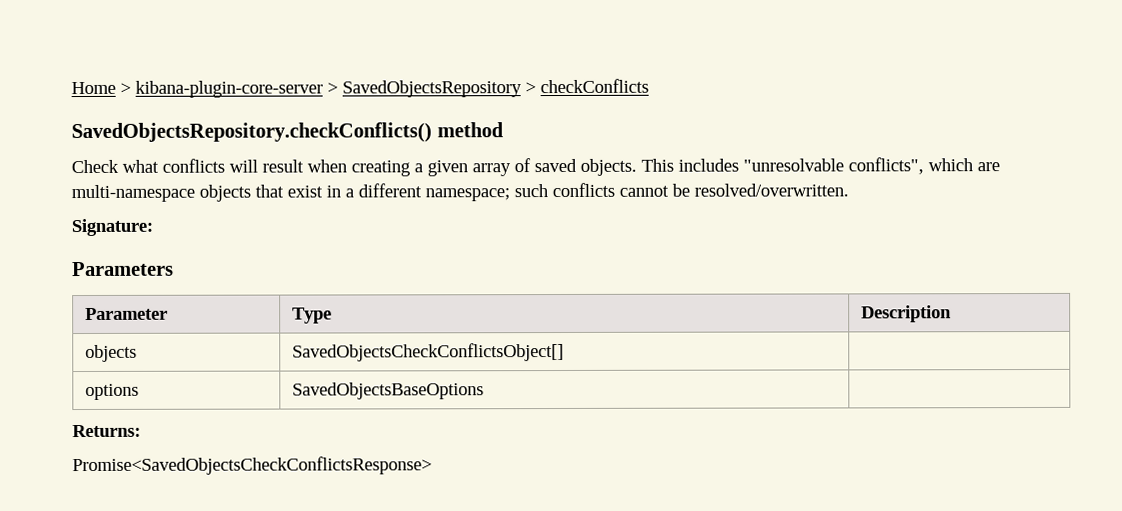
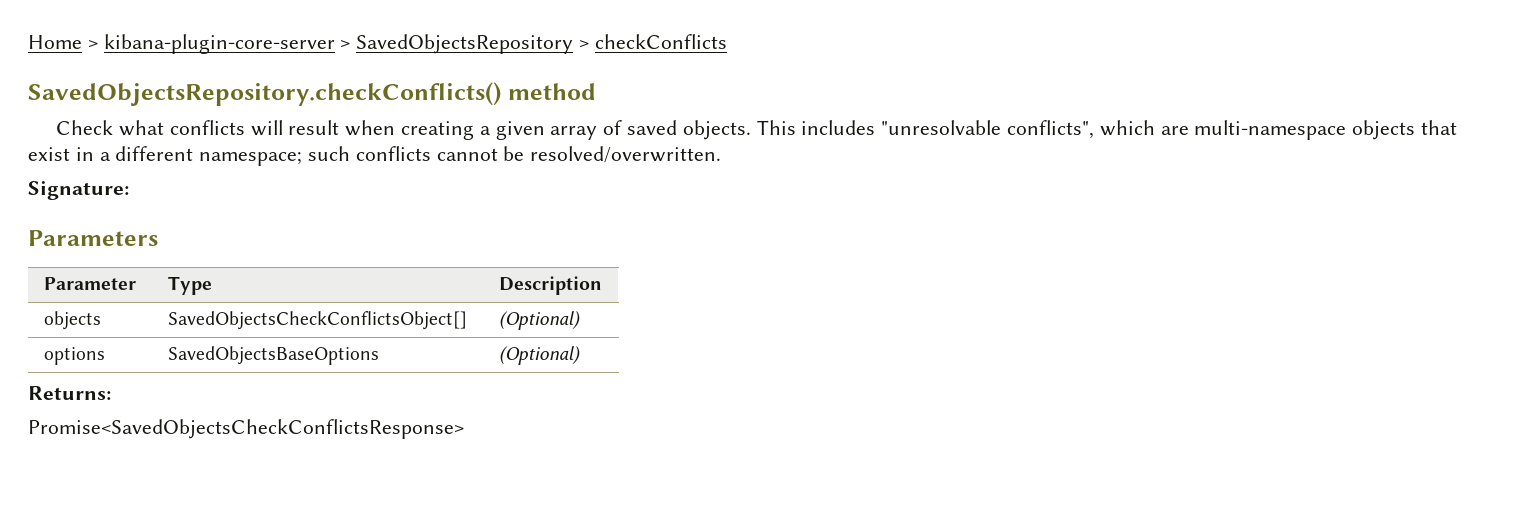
- objects | SavedObjectsCheckConflictsObject[] |
+ objects | SavedObjectsCheckConflictsObject[] | (Optional)
- options | SavedObjectsBaseOptions |
+ options | SavedObjectsBaseOptions | (Optional)

